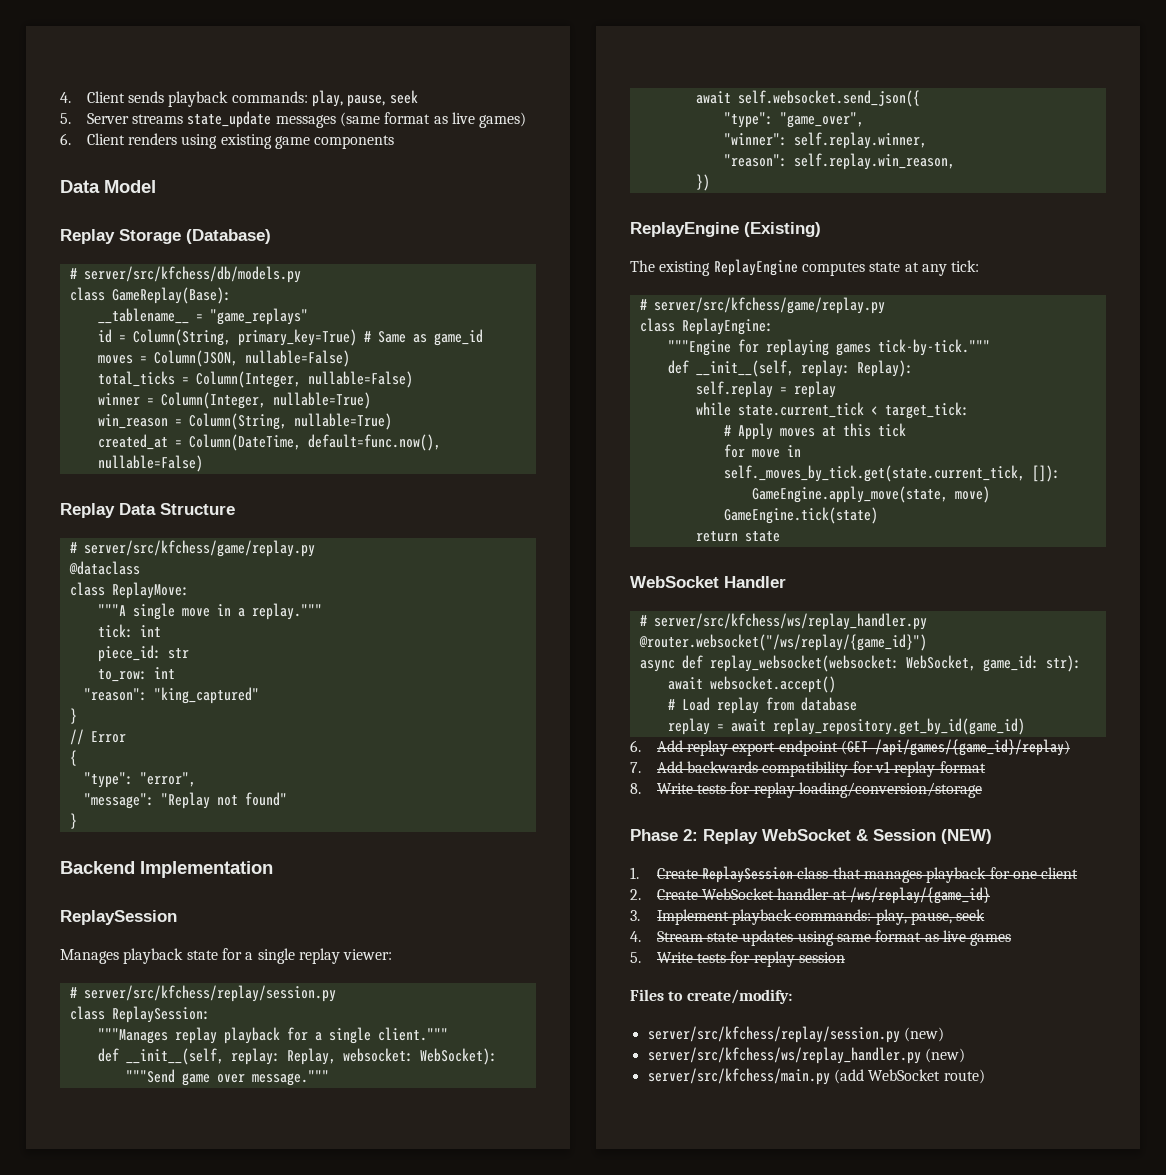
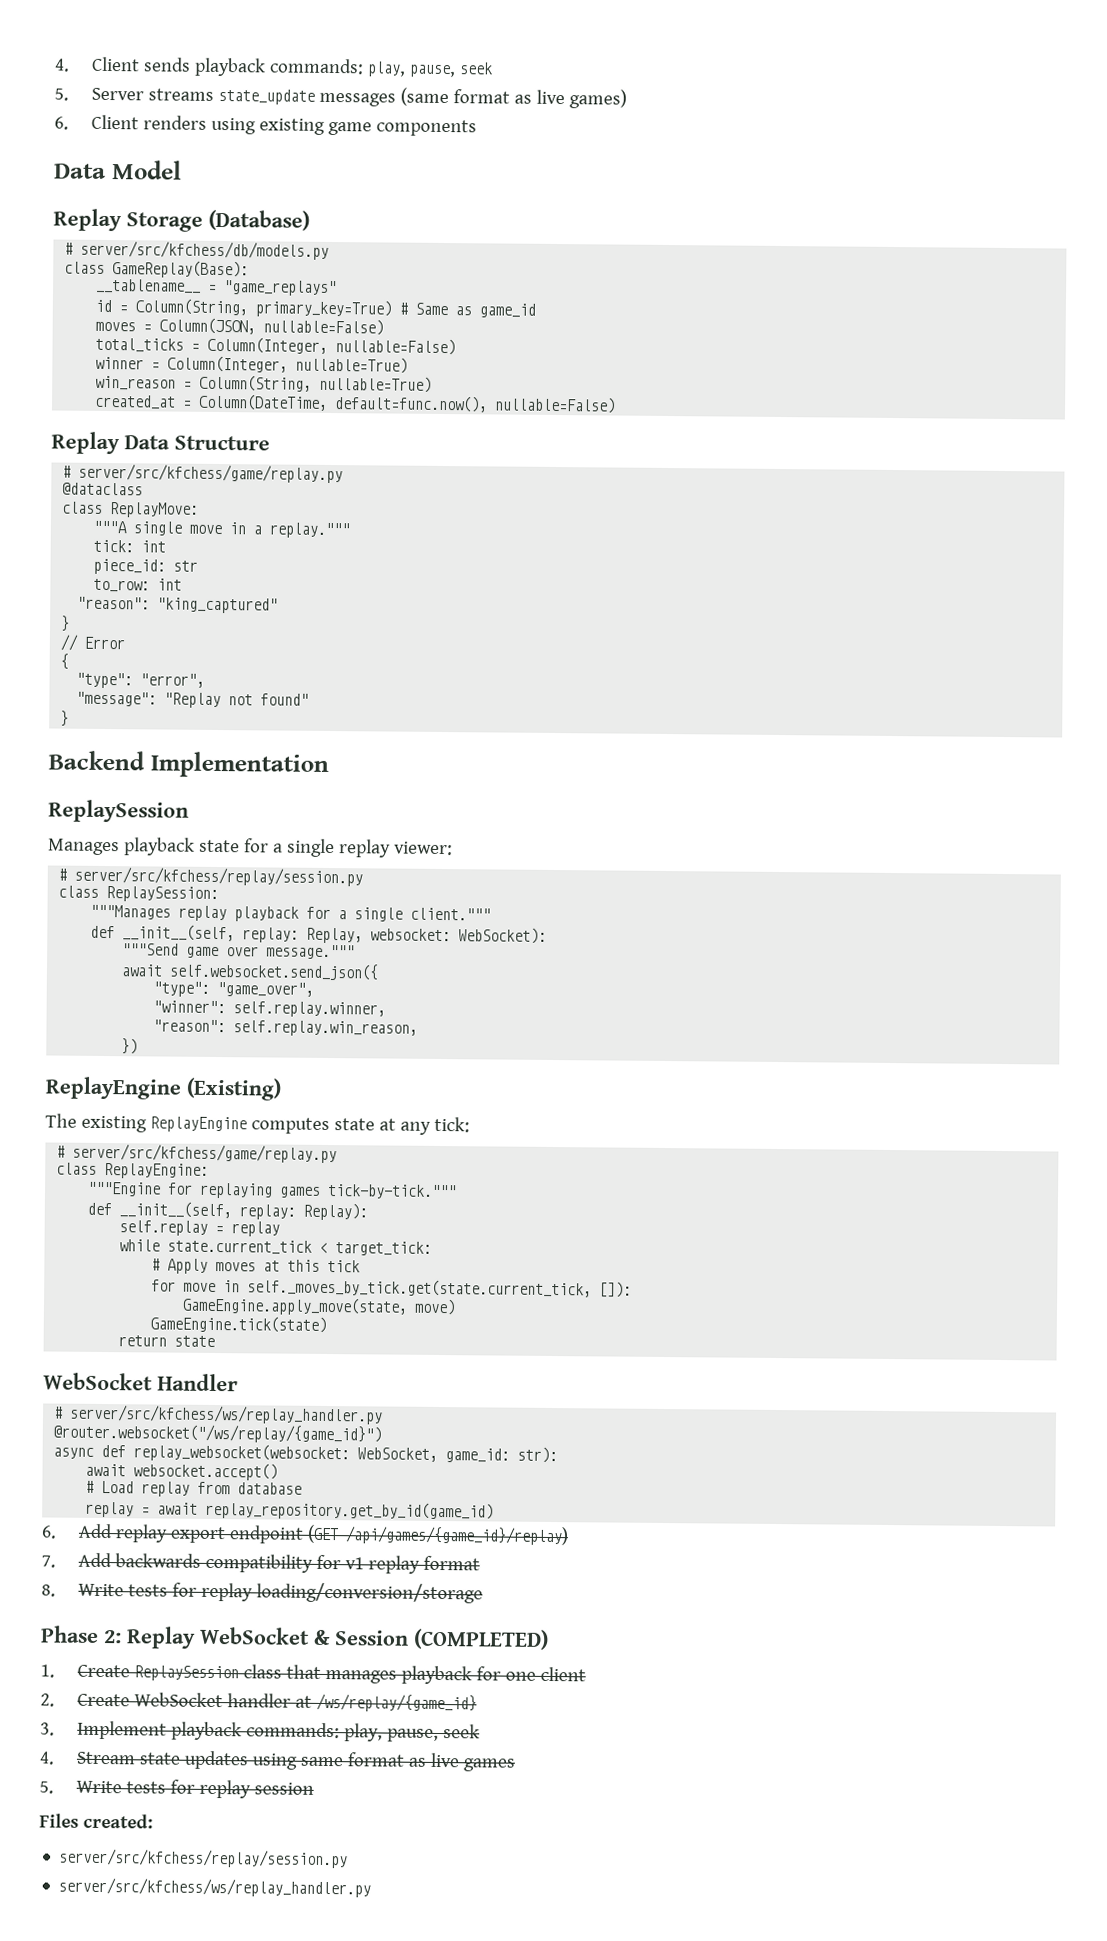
- Phase 2: Replay WebSocket & Session (NEW)
+ Phase 2: Replay WebSocket & Session (COMPLETED)
- Files to create/modify:
- server/src/kfchess/replay/session.py (new)
- server/src/kfchess/ws/replay_handler.py (new)
- server/src/kfchess/main.py (add WebSocket route)
+ Files created:
+ server/src/kfchess/replay/session.py
+ server/src/kfchess/ws/replay_handler.py

